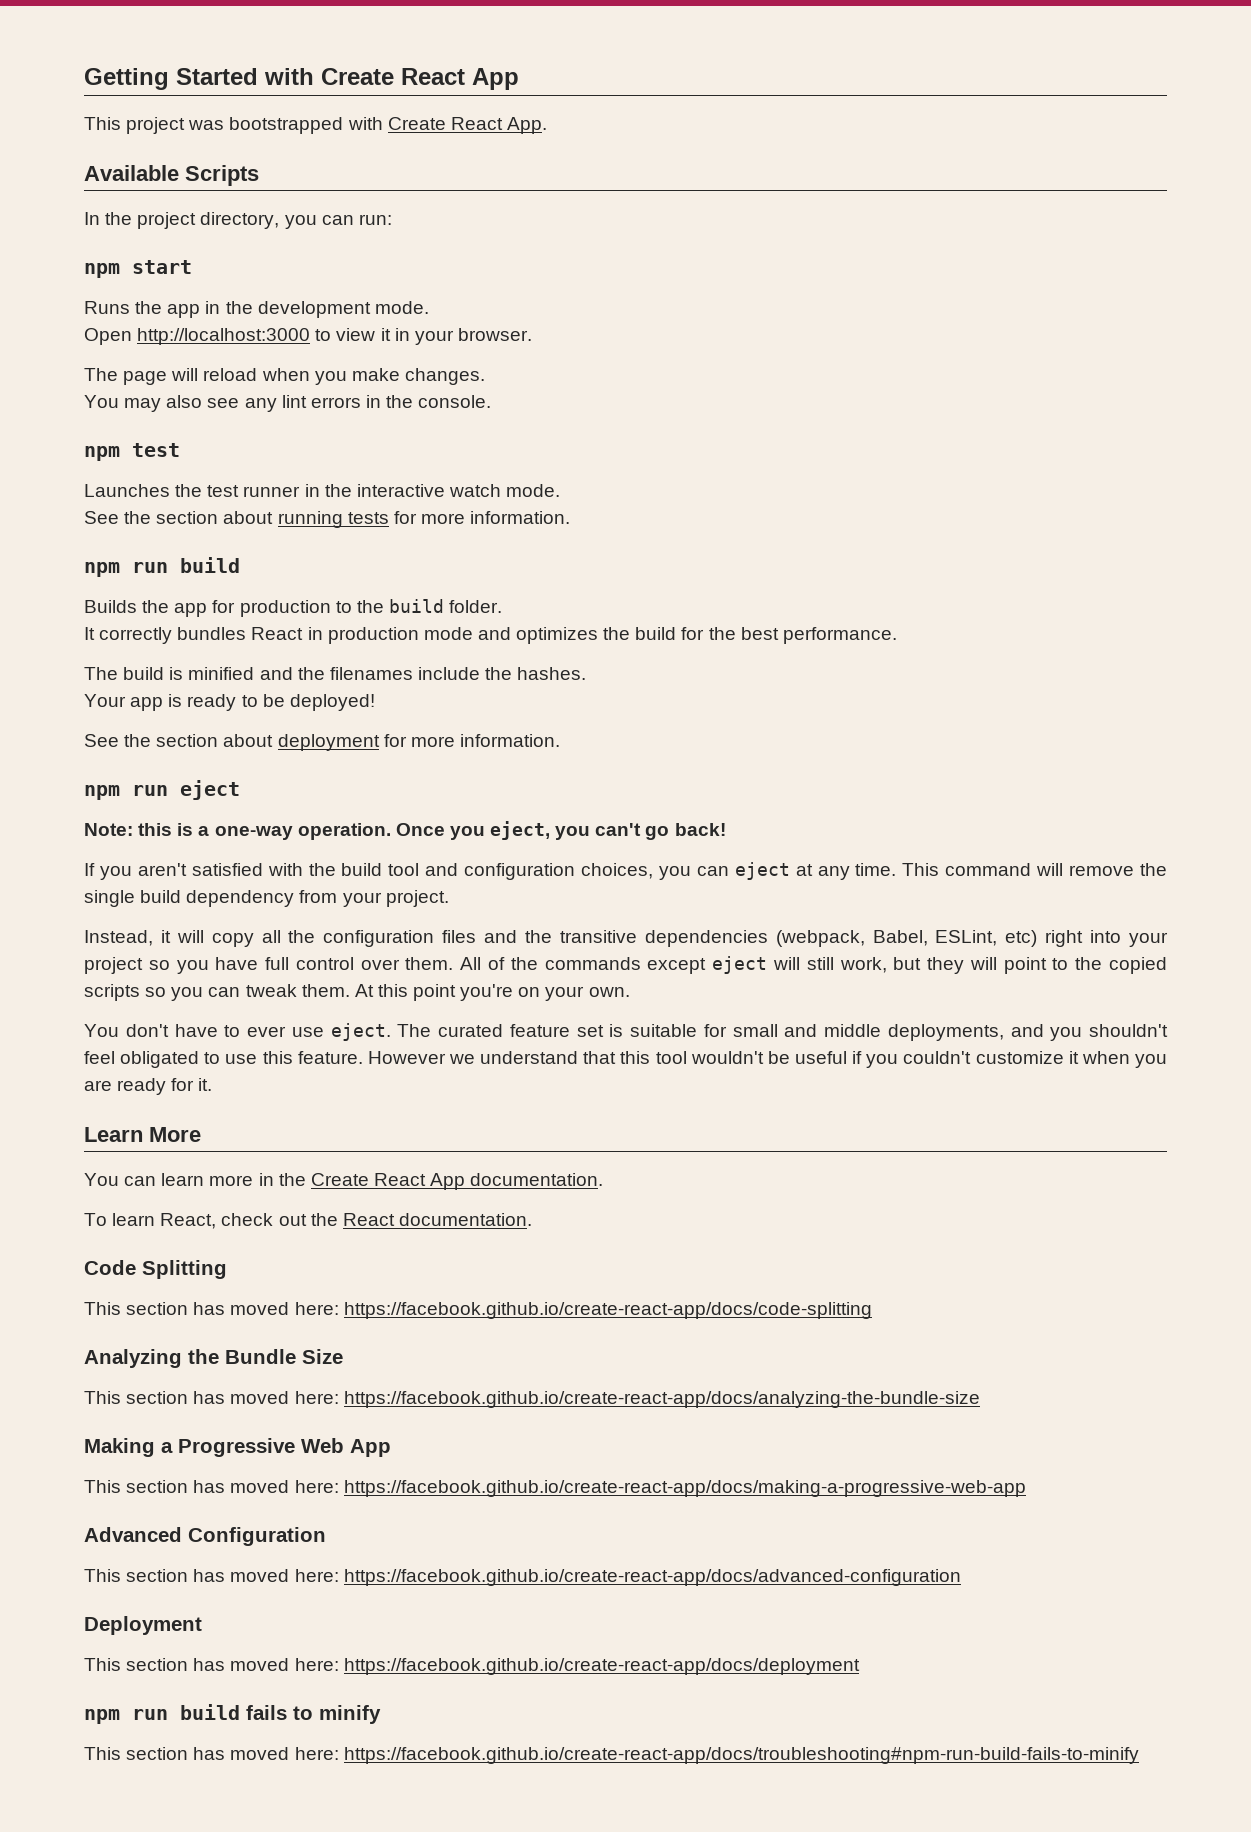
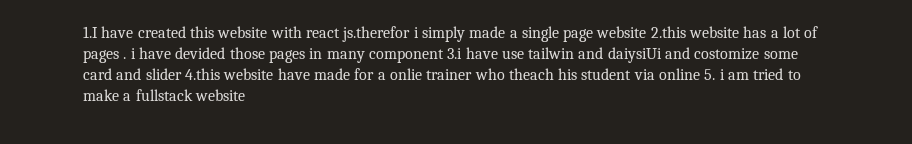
- Getting Started with Create React App
- This project was bootstrapped with Create React App.
- Available Scripts
- In the project directory, you can run:
- npm start
- Runs the app in the development mode.
- Open http://localhost:3000 to view it in your browser.
- The page will reload when you make changes.
- You may also see any lint errors in the console.
- npm test
- Launches the test runner in the interactive watch mode.
- See the section about running tests for more information.
- npm run build
- Builds the app for production to the build folder.
- It correctly bundles React in production mode and optimizes the build for the best performance.
- The build is minified and the filenames include the hashes.
- Your app is ready to be deployed!
- See the section about deployment for more information.
- npm run eject
- Note: this is a one-way operation. Once you eject, you can't go back!
- If you aren't satisfied with the build tool and configuration choices, you can eject at any time. This command will remove the single build dependency from your project.
- Instead, it will copy all the configuration files and the transitive dependencies (webpack, Babel, ESLint, etc) right into your project so you have full control over them. All of the commands except eject will still work, but they will point to the copied scripts so you can tweak them. At this point you're on your own.
- You don't have to ever use eject. The curated feature set is suitable for small and middle deployments, and you shouldn't feel obligated to use this feature. However we understand that this tool wouldn't be useful if you couldn't customize it when you are ready for it.
- Learn More
- You can learn more in the Create React App documentation.
- To learn React, check out the React documentation.
- Code Splitting
- This section has moved here: https://facebook.github.io/create-react-app/docs/code-splitting
- Analyzing the Bundle Size
- This section has moved here: https://facebook.github.io/create-react-app/docs/analyzing-the-bundle-size
- Making a Progressive Web App
- This section has moved here: https://facebook.github.io/create-react-app/docs/making-a-progressive-web-app
- Advanced Configuration
- This section has moved here: https://facebook.github.io/create-react-app/docs/advanced-configuration
- Deployment
- This section has moved here: https://facebook.github.io/create-react-app/docs/deployment
- npm run build fails to minify
- This section has moved here: https://facebook.github.io/create-react-app/docs/troubleshooting#npm-run-build-fails-to-minify
+ 1.I have created this website with react js.therefor i simply made a single page website 2.this website has a lot of pages . i have devided those pages in many component 3.i have use tailwin and daiysiUi and costomize some card and slider 4.this website have made for a onlie trainer who theach his student via online 5. i am tried to make a fullstack website

